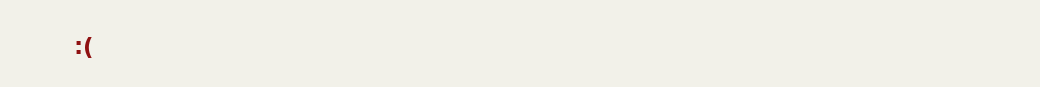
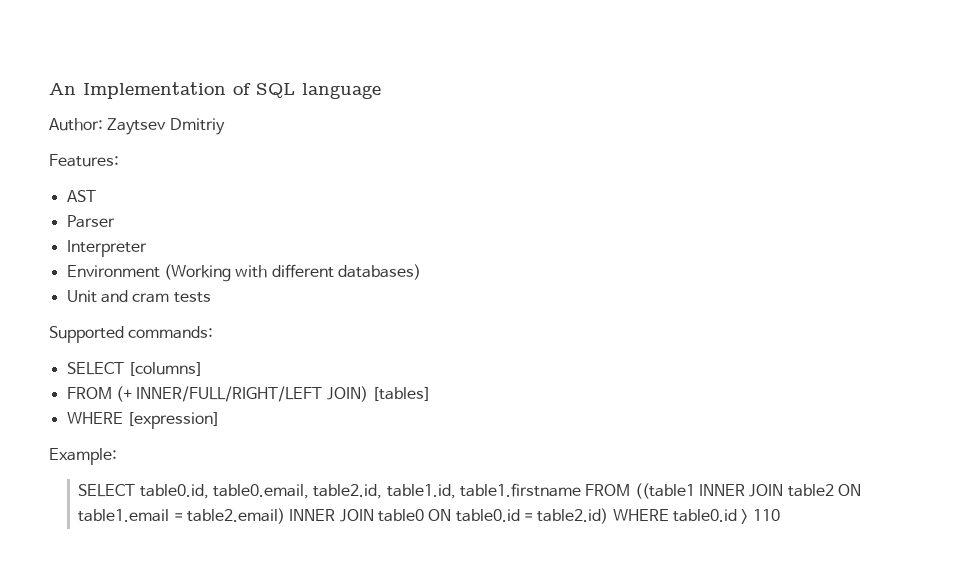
- :(
+ An Implementation of SQL language
+ Author: Zaytsev Dmitriy
+ Features:
+ AST
+ Parser
+ Interpreter
+ Environment (Working with different databases)
+ Unit and cram tests
+ Supported commands:
+ SELECT [columns]
+ FROM (+ INNER/FULL/RIGHT/LEFT JOIN) [tables]
+ WHERE [expression]
+ Example:
+ SELECT table0.id, table0.email, table2.id, table1.id, table1.firstname FROM ((table1 INNER JOIN table2 ON table1.email = table2.email) INNER JOIN table0 ON table0.id = table2.id) WHERE table0.id > 110

